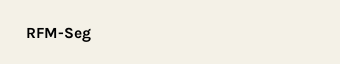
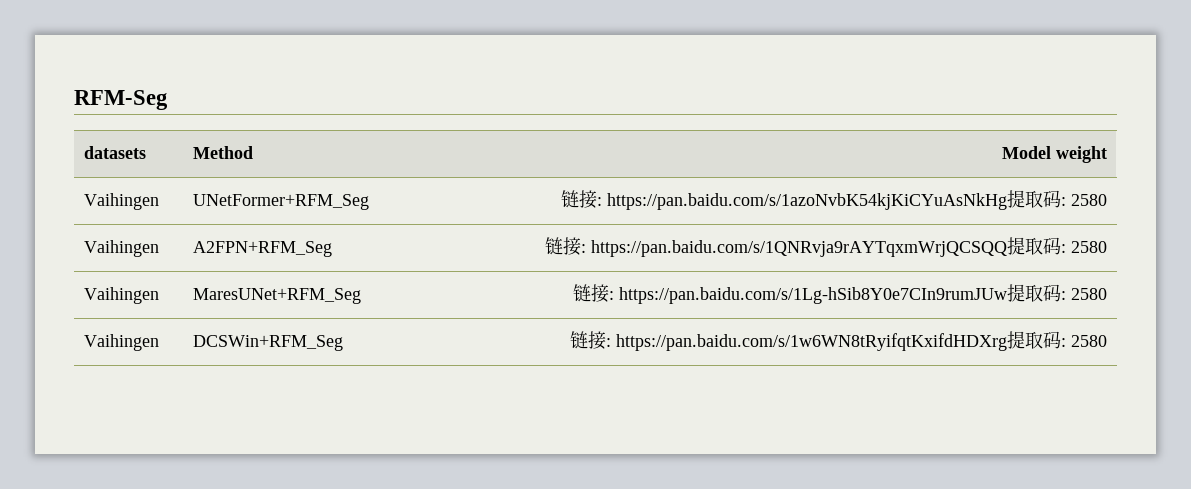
+ datasets | Method | Model weight
+ Vaihingen | UNetFormer+RFM_Seg | 链接: https://pan.baidu.com/s/1azoNvbK54kjKiCYuAsNkHg提取码: 2580
+ Vaihingen | A2FPN+RFM_Seg | 链接: https://pan.baidu.com/s/1QNRvja9rAYTqxmWrjQCSQQ提取码: 2580
+ Vaihingen | MaresUNet+RFM_Seg | 链接: https://pan.baidu.com/s/1Lg-hSib8Y0e7CIn9rumJUw提取码: 2580
+ Vaihingen | DCSWin+RFM_Seg | 链接: https://pan.baidu.com/s/1w6WN8tRyifqtKxifdHDXrg提取码: 2580

